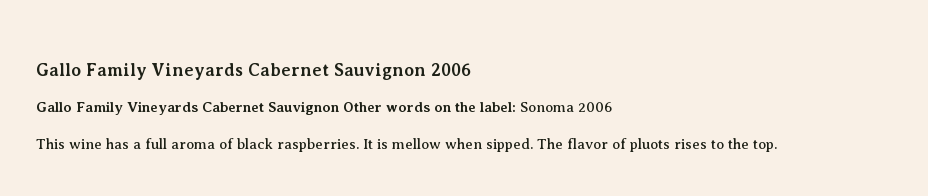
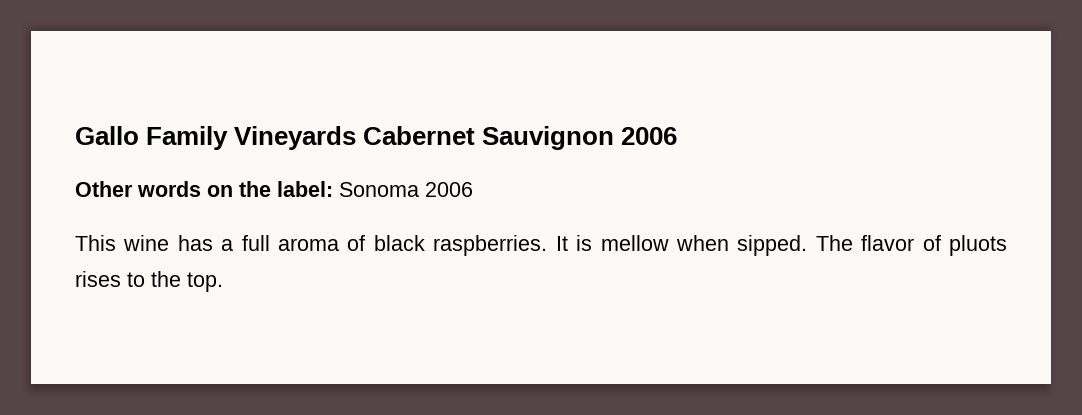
- Gallo Family Vineyards Cabernet Sauvignon Other words on the label: Sonoma 2006
+ Other words on the label: Sonoma 2006

